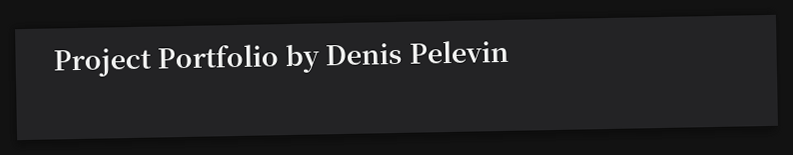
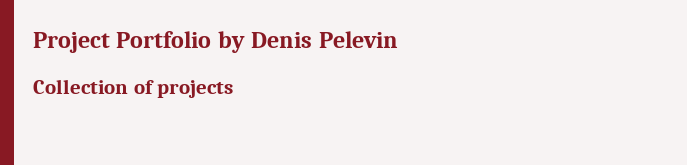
+ Collection of projects

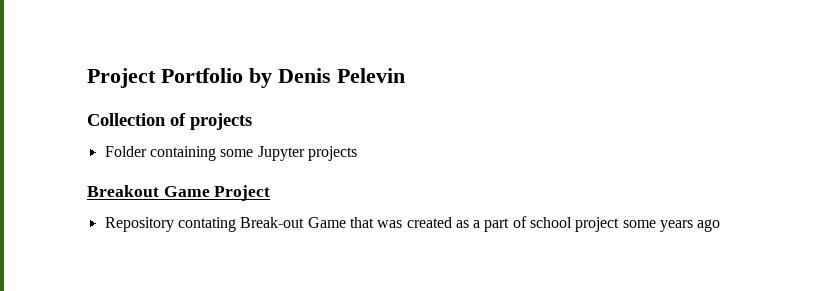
+ Folder containing some Jupyter projects
+ Breakout Game Project
+ Repository contating Break-out Game that was created as a part of school project some years ago

